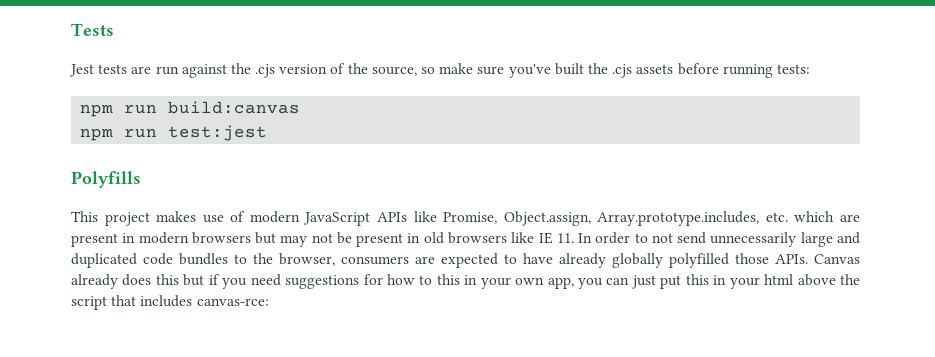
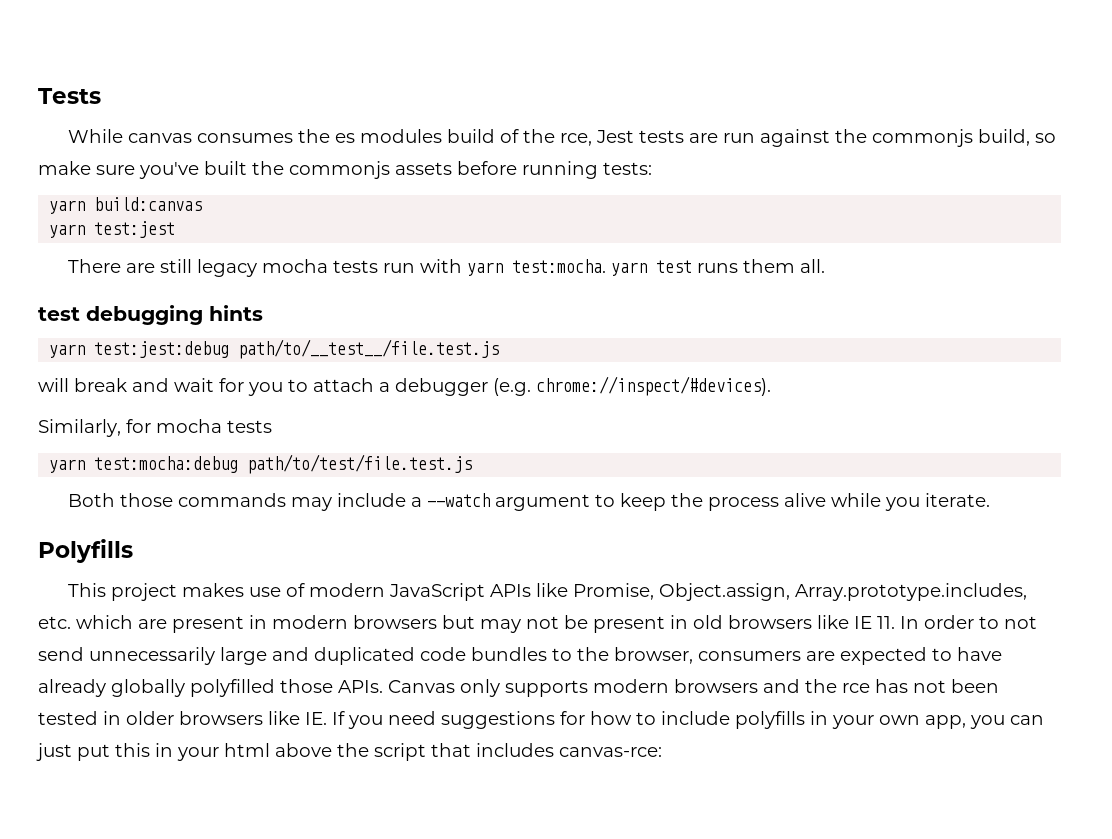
- Jest tests are run against the .cjs version of the source, so make sure you've built the .cjs assets before running tests:
+ While canvas consumes the es modules build of the rce, Jest tests are run against the commonjs build, so make sure you've built the commonjs assets before running tests:
- npm run build:canvas
+ yarn build:canvas
- npm run test:jest
+ yarn test:jest
+ There are still legacy mocha tests run with yarn test:mocha. yarn test runs them all.
+ test debugging hints
+ yarn test:jest:debug path/to/__test__/file.test.js
+ will break and wait for you to attach a debugger (e.g. chrome://inspect/#devices).
+ Similarly, for mocha tests
+ yarn test:mocha:debug path/to/test/file.test.js
+ Both those commands may include a --watch argument to keep the process alive while you iterate.
- Canvas already does this but if you need suggestions for how to this in your own app, you can just put this in your html above the script that includes canvas-rce:
+ Canvas only supports modern browsers and the rce has not been tested in older browsers like IE. If you need suggestions for how to include polyfills in your own app, you can just put this in your html above the script that includes canvas-rce:

